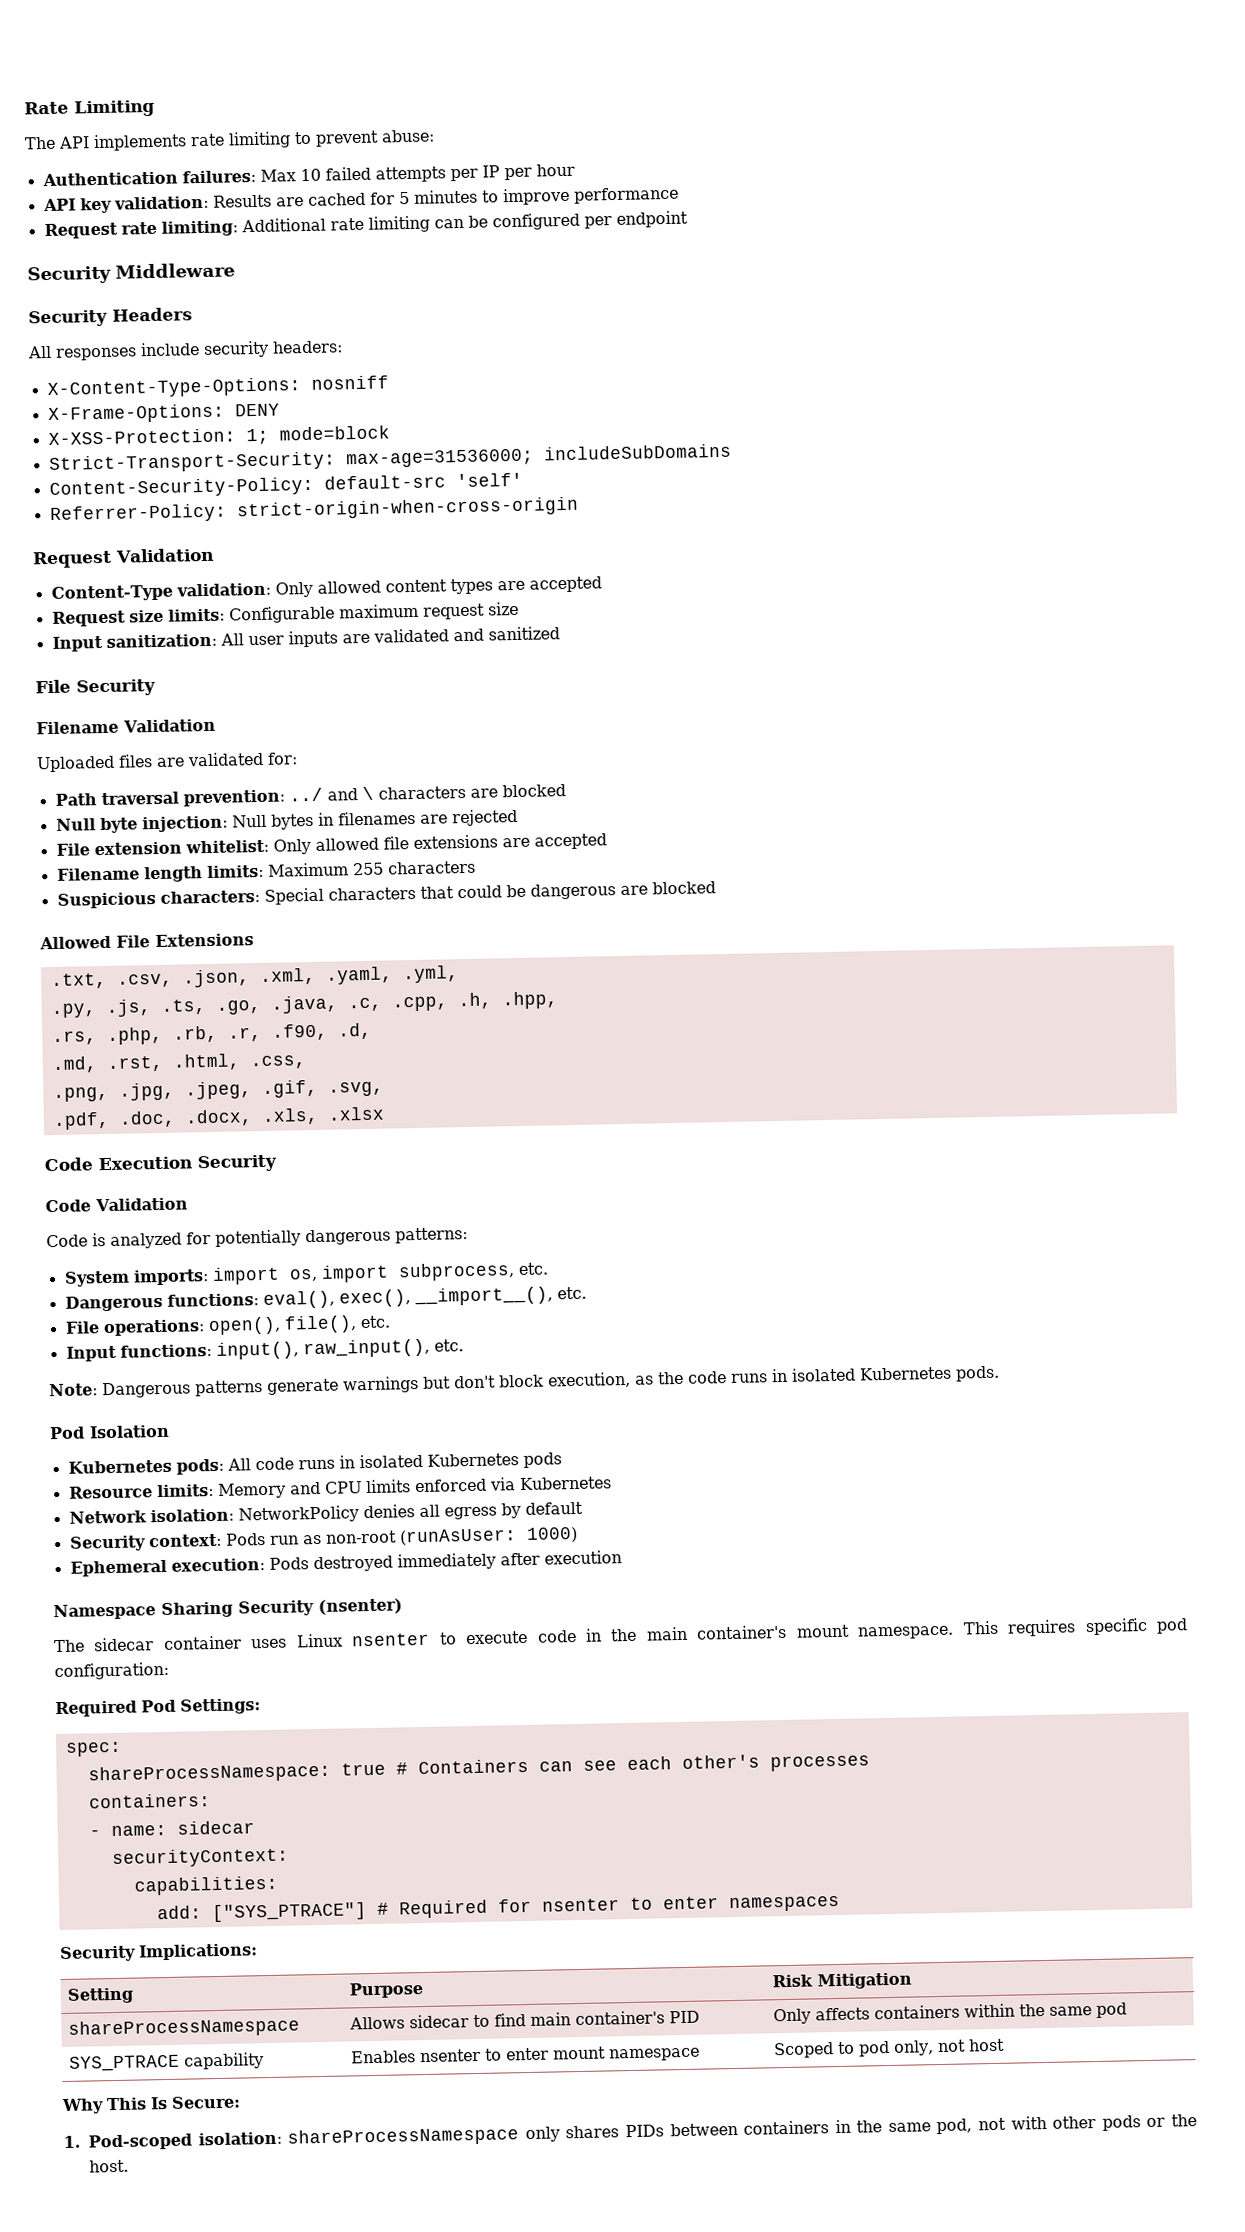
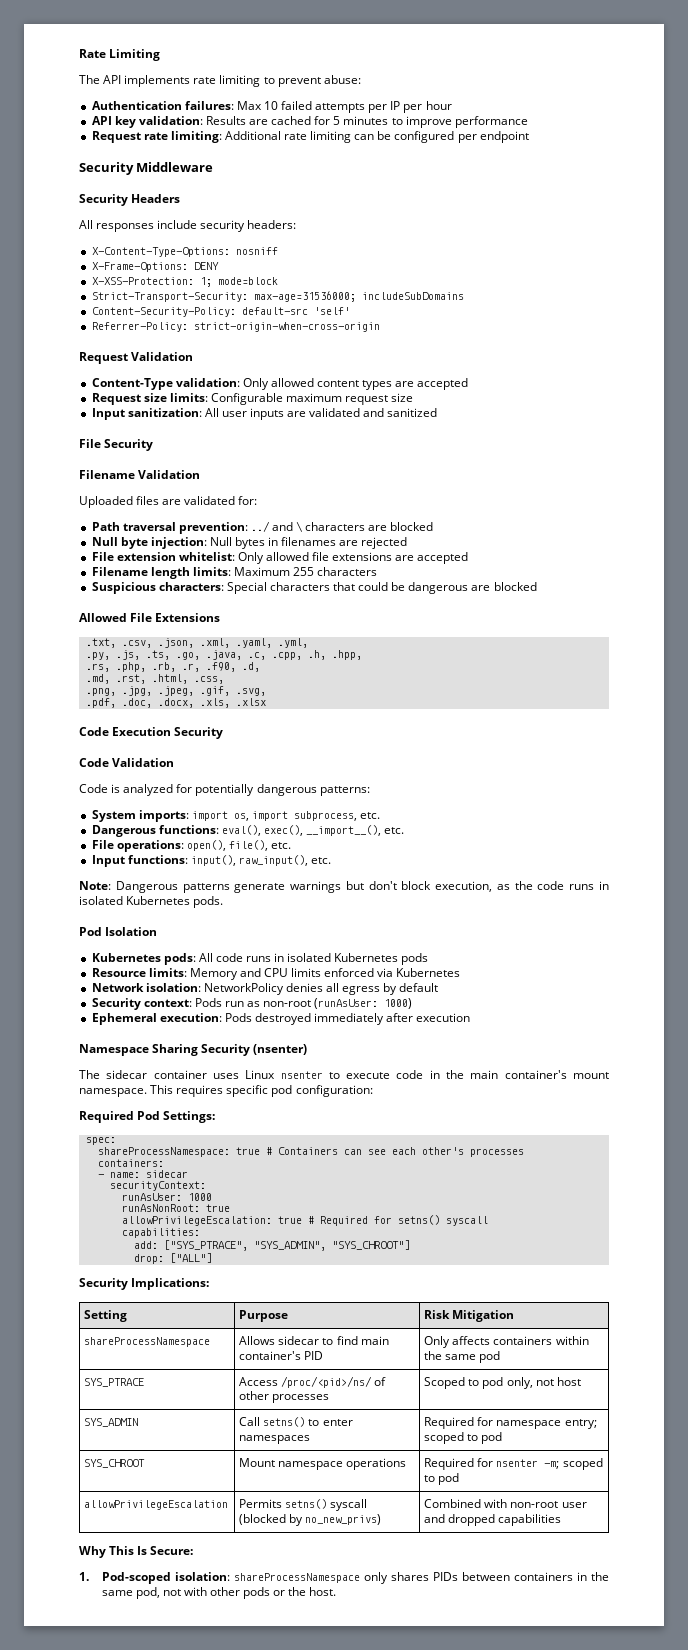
+ runAsUser: 1000
+ runAsNonRoot: true
+ allowPrivilegeEscalation: true # Required for setns() syscall
  capabilities:
- add: ["SYS_PTRACE"] # Required for nsenter to enter namespaces
+ add: ["SYS_PTRACE", "SYS_ADMIN", "SYS_CHROOT"]
+ drop: ["ALL"]
- SYS_PTRACE capability | Enables nsenter to enter mount namespace | Scoped to pod only, not host
+ SYS_PTRACE | Access /proc/<pid>/ns/ of other processes | Scoped to pod only, not host
+ SYS_ADMIN | Call setns() to enter namespaces | Required for namespace entry; scoped to pod
+ SYS_CHROOT | Mount namespace operations | Required for nsenter -m; scoped to pod
+ allowPrivilegeEscalation | Permits setns() syscall (blocked by no_new_privs) | Combined with non-root user and dropped capabilities

